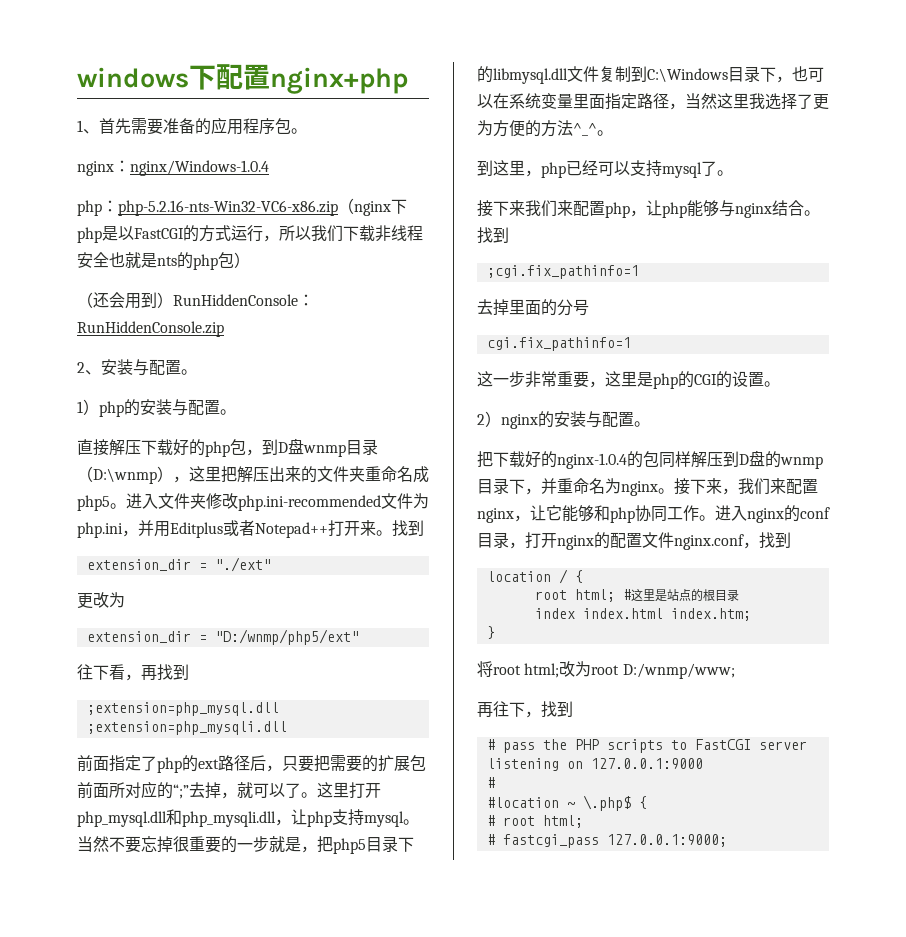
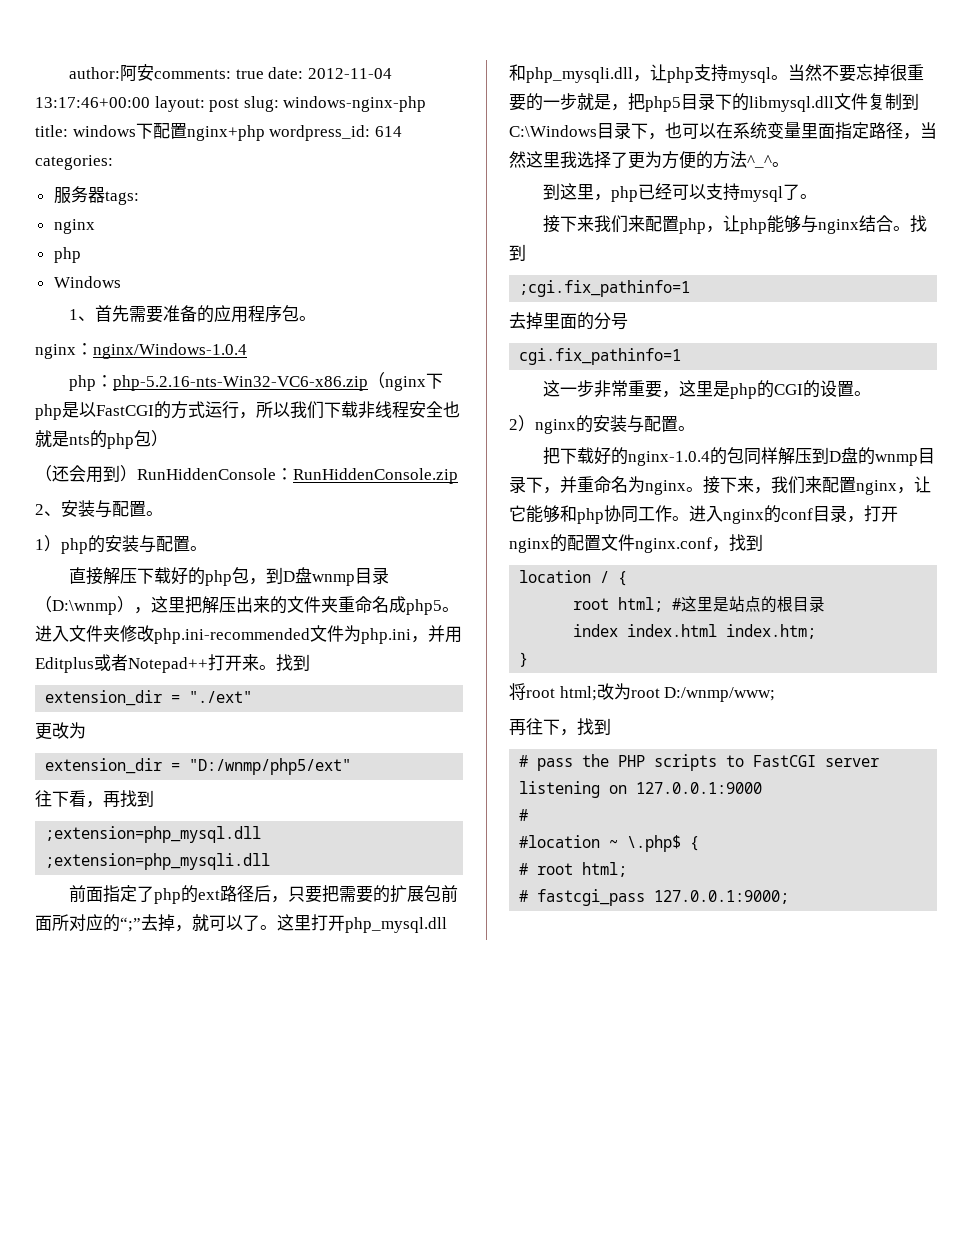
- windows下配置nginx+php
+ author:阿安comments: true date: 2012-11-04 13:17:46+00:00 layout: post slug: windows-nginx-php title: windows下配置nginx+php wordpress_id: 614 categories:
+ 服务器tags:
+ nginx
+ php
+ Windows

